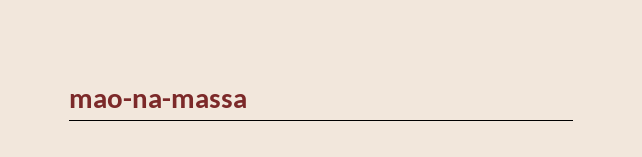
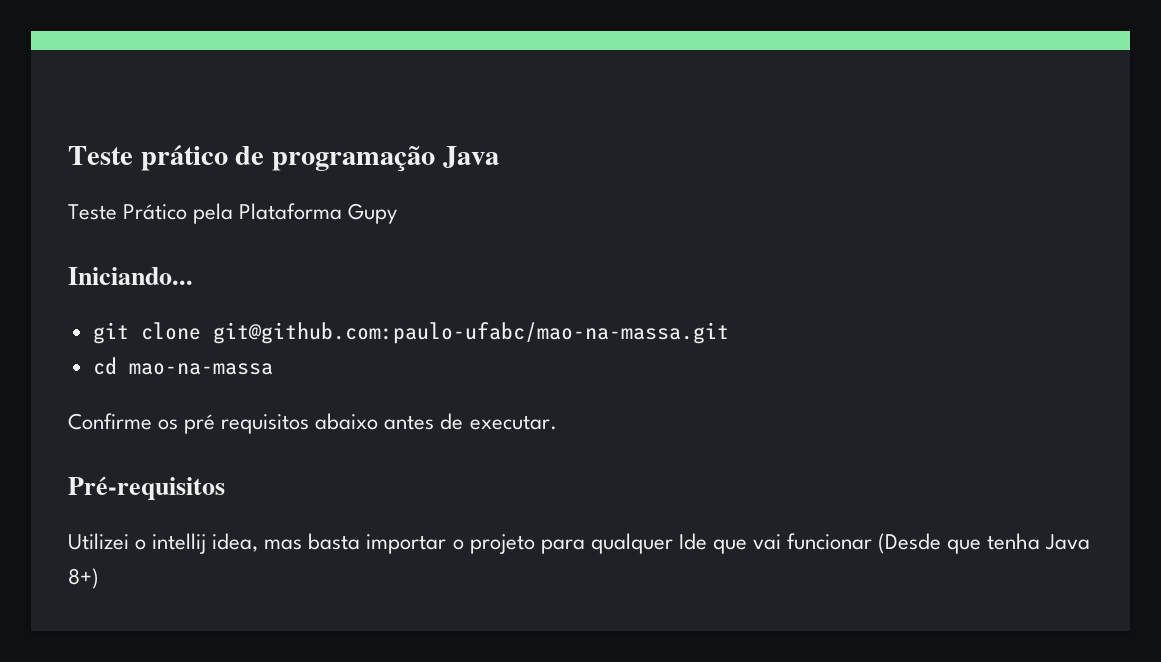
- mao-na-massa
+ Teste prático de programação Java
+ Teste Prático pela Plataforma Gupy
+ Iniciando...
+ git clone git@github.com:paulo-ufabc/mao-na-massa.git
+ cd mao-na-massa
+ Confirme os pré requisitos abaixo antes de executar.
+ Pré-requisitos
+ Utilizei o intellij idea, mas basta importar o projeto para qualquer Ide que vai funcionar (Desde que tenha Java 8+)

